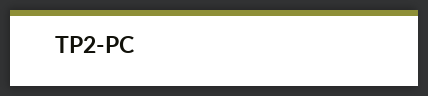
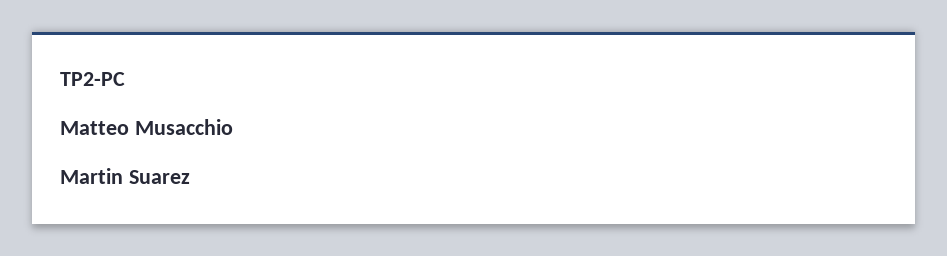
+ Matteo Musacchio
+ Martin Suarez

